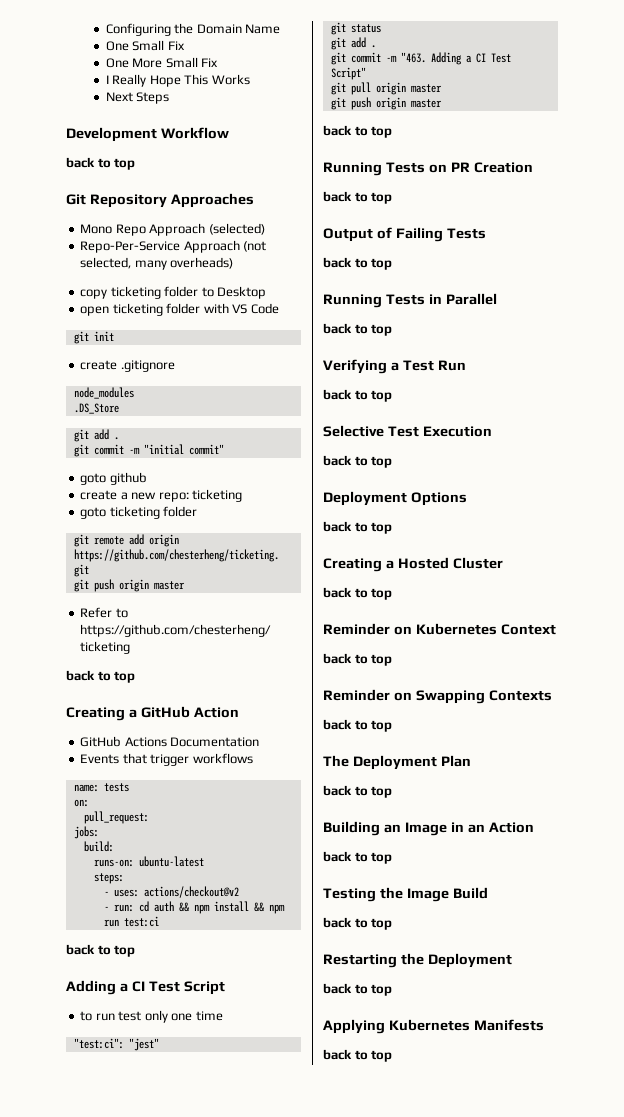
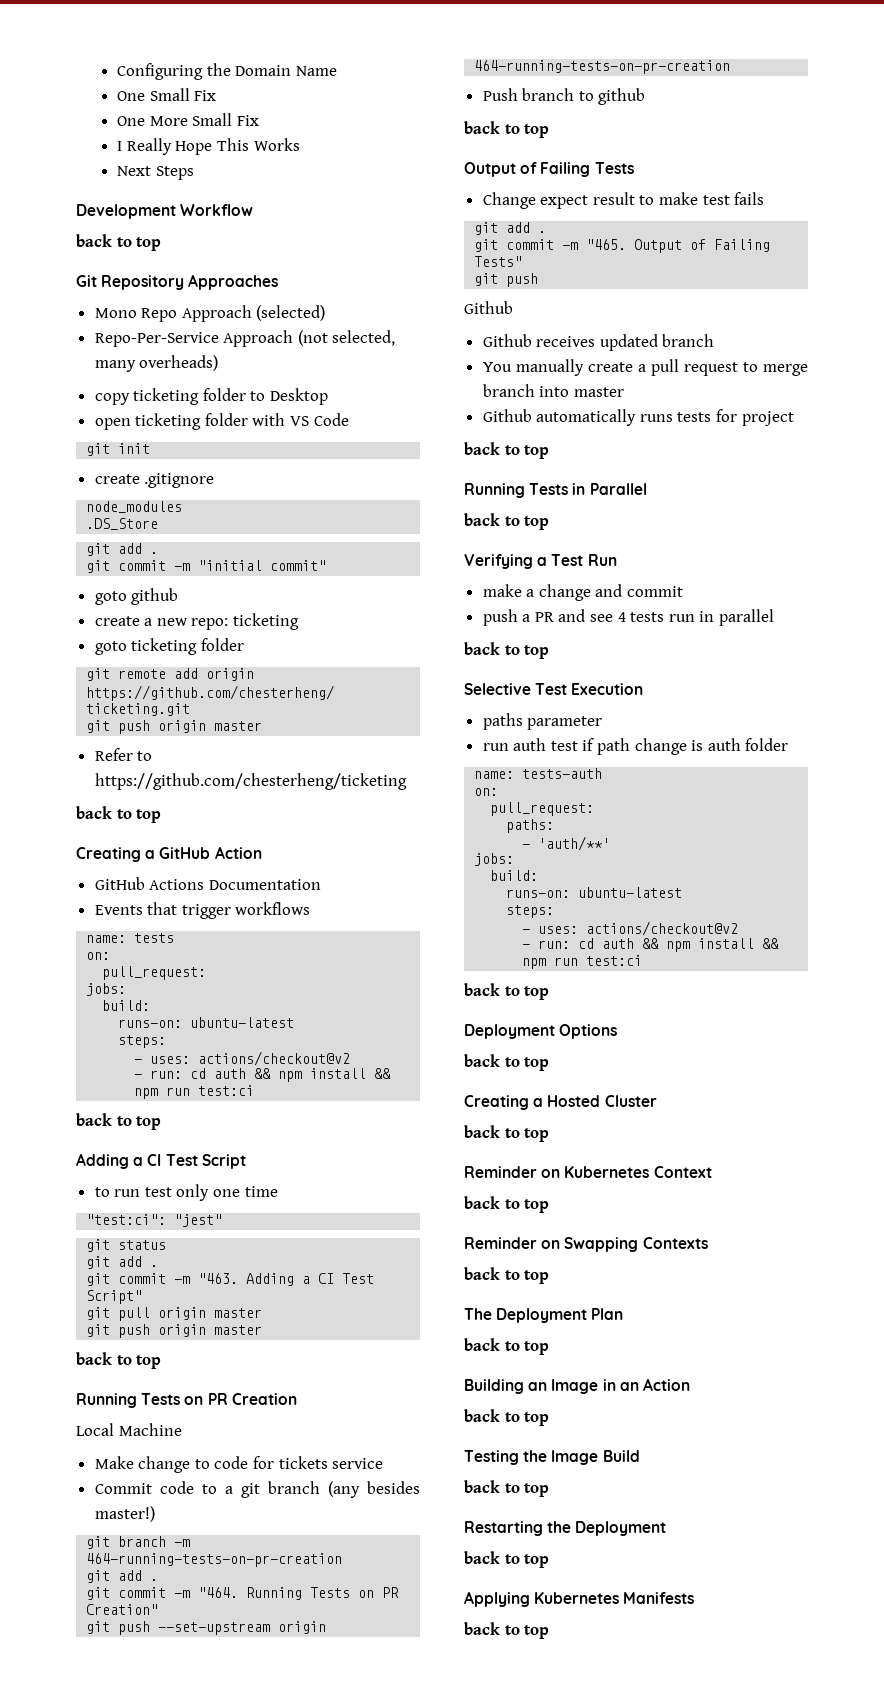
+ Local Machine
+ Make change to code for tickets service
+ Commit code to a git branch (any besides master!)
+ git branch -m 464-running-tests-on-pr-creation
+ git add .
+ git commit -m "464. Running Tests on PR Creation"
+ git push --set-upstream origin 464-running-tests-on-pr-creation
+ Push branch to github
+ Change expect result to make test fails
+ git add .
+ git commit -m "465. Output of Failing Tests"
+ git push
+ Github
+ Github receives updated branch
+ You manually create a pull request to merge branch into master
+ Github automatically runs tests for project
+ make a change and commit
+ push a PR and see 4 tests run in parallel
+ paths parameter
+ run auth test if path change is auth folder
+ name: tests-auth
+ on:
+ pull_request:
+ paths:
+ - 'auth/**'
+ jobs:
+ build:
+ runs-on: ubuntu-latest
+ steps:
+ - uses: actions/checkout@v2
+ - run: cd auth && npm install && npm run test:ci

